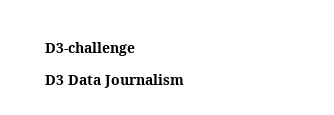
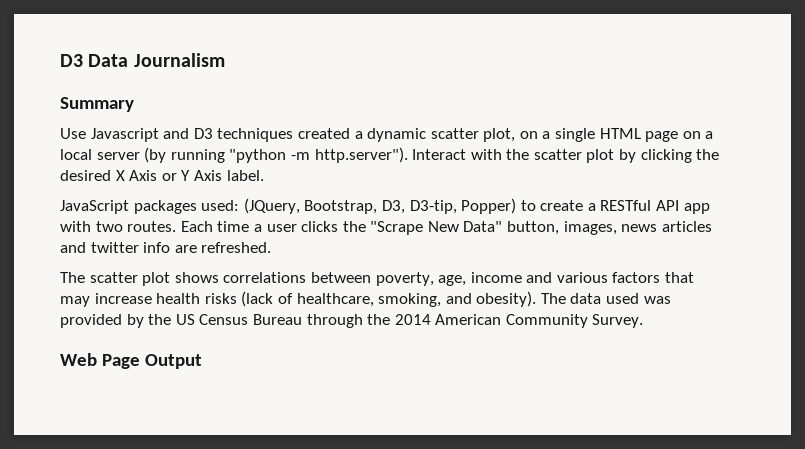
- D3-challenge
+ Summary
+ Use Javascript and D3 techniques created a dynamic scatter plot, on a single HTML page on a local server (by running "python -m http.server"). Interact with the scatter plot by clicking the desired X Axis or Y Axis label.
+ JavaScript packages used: (JQuery, Bootstrap, D3, D3-tip, Popper) to create a RESTful API app with two routes. Each time a user clicks the "Scrape New Data" button, images, news articles and twitter info are refreshed.
+ The scatter plot shows correlations between poverty, age, income and various factors that may increase health risks (lack of healthcare, smoking, and obesity). The data used was provided by the US Census Bureau through the 2014 American Community Survey.
+ Web Page Output

